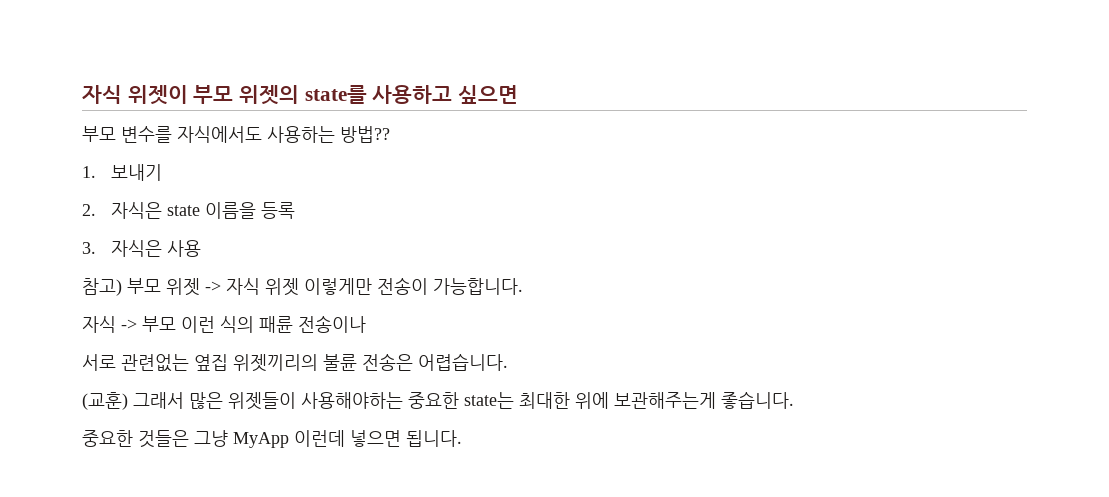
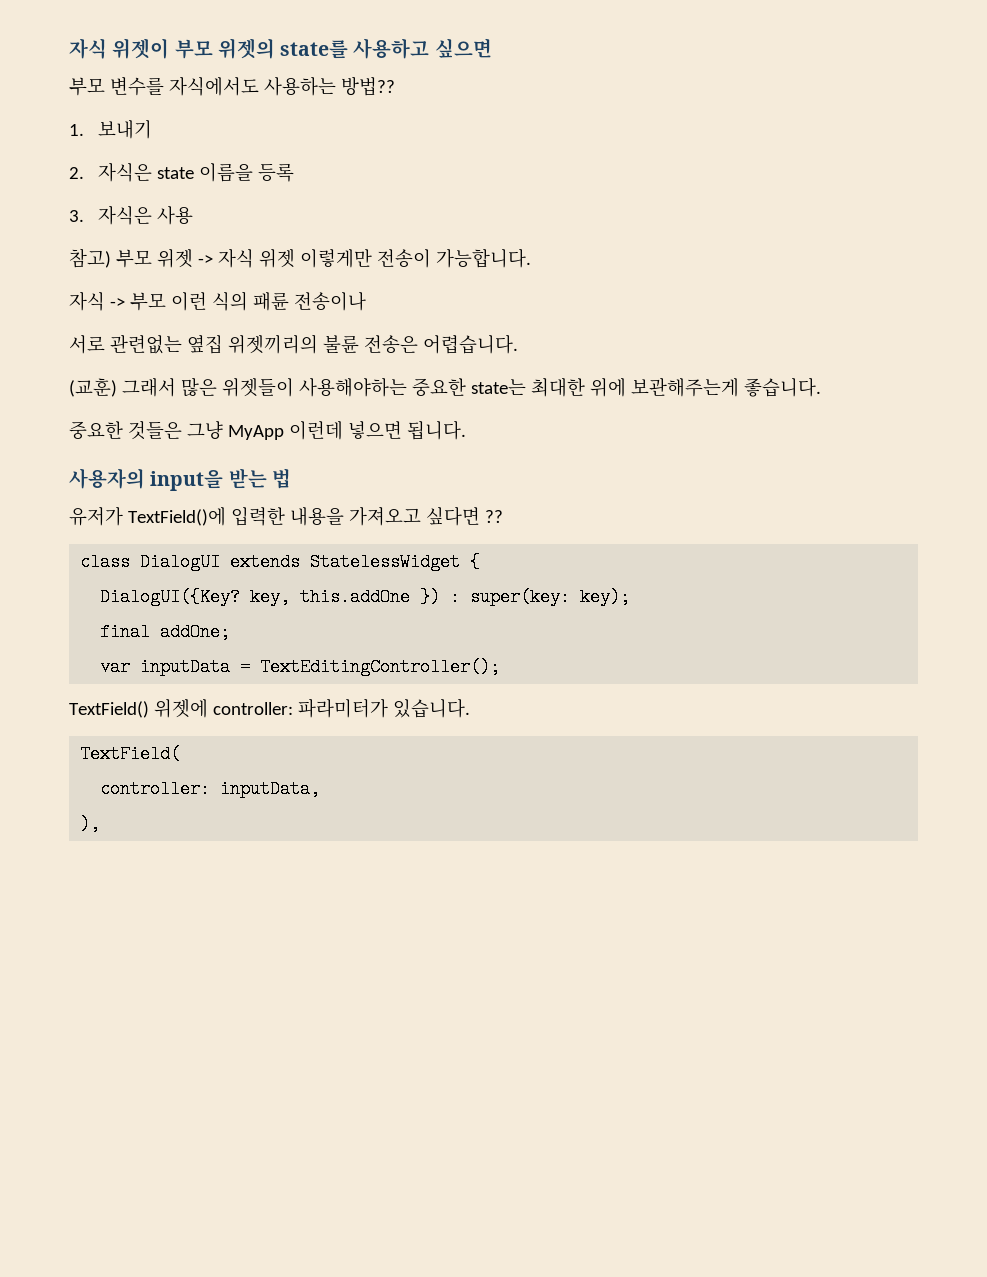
+ 사용자의 input을 받는 법
+ 유저가 TextField()에 입력한 내용을 가져오고 싶다면 ??
+ class DialogUI extends StatelessWidget {
+ DialogUI({Key? key, this.addOne }) : super(key: key);
+ final addOne;
+ var inputData = TextEditingController();
+ TextField() 위젯에 controller: 파라미터가 있습니다.
+ TextField(
+ controller: inputData,
+ ),

